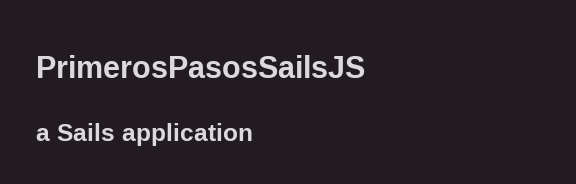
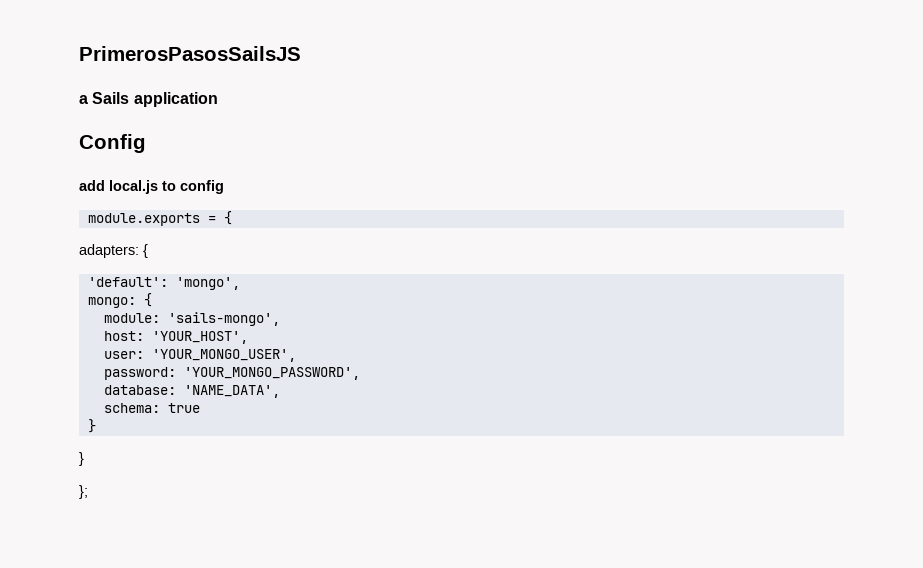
+ Config
+ add local.js to config
+ module.exports = {
+ adapters: {
+ 'default': 'mongo',
+ mongo: {
+ module: 'sails-mongo',
+ host: 'YOUR_HOST',
+ user: 'YOUR_MONGO_USER',
+ password: 'YOUR_MONGO_PASSWORD',
+ database: 'NAME_DATA',
+ schema: true
+ }
+ }
+ };

